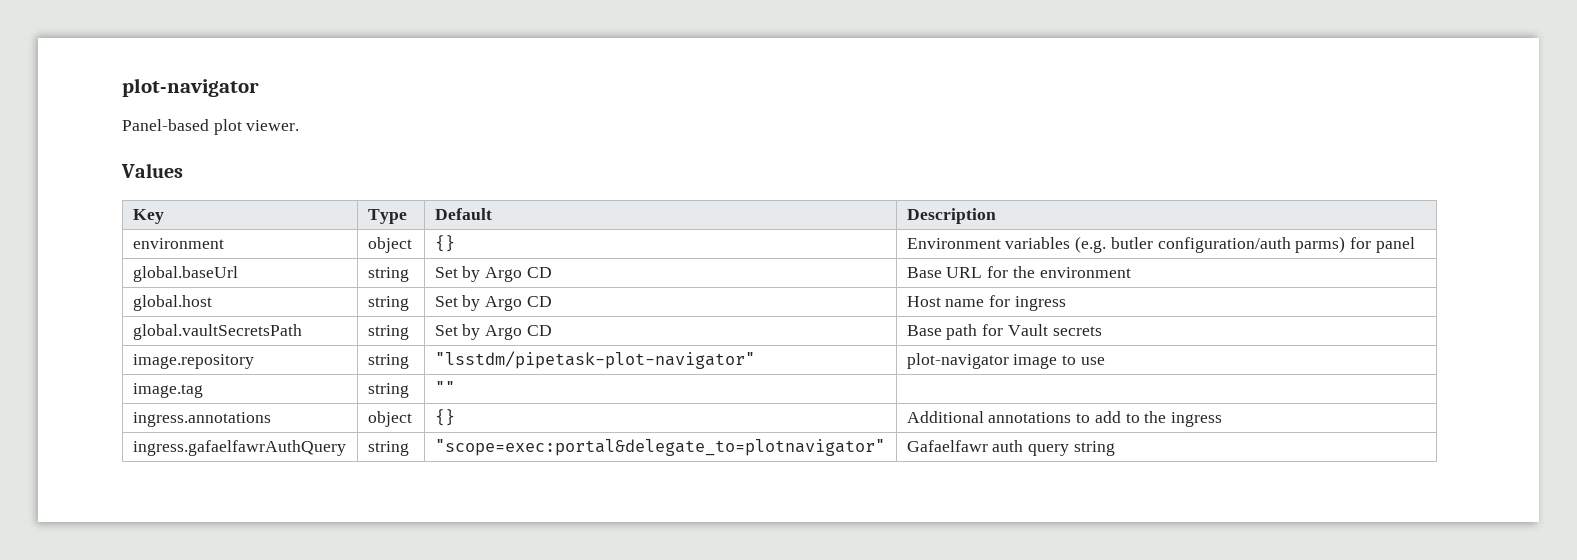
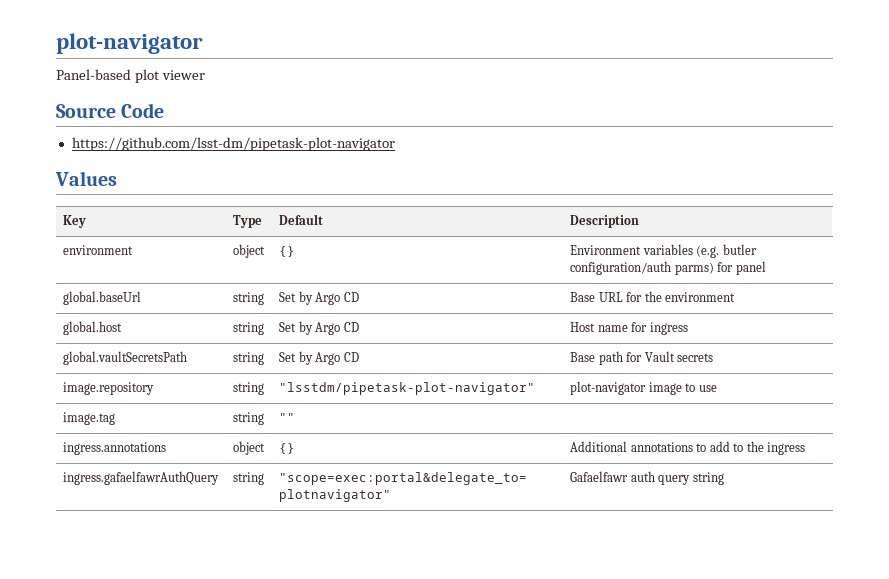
- Panel-based plot viewer.
+ Panel-based plot viewer
+ Source Code
+ https://github.com/lsst-dm/pipetask-plot-navigator

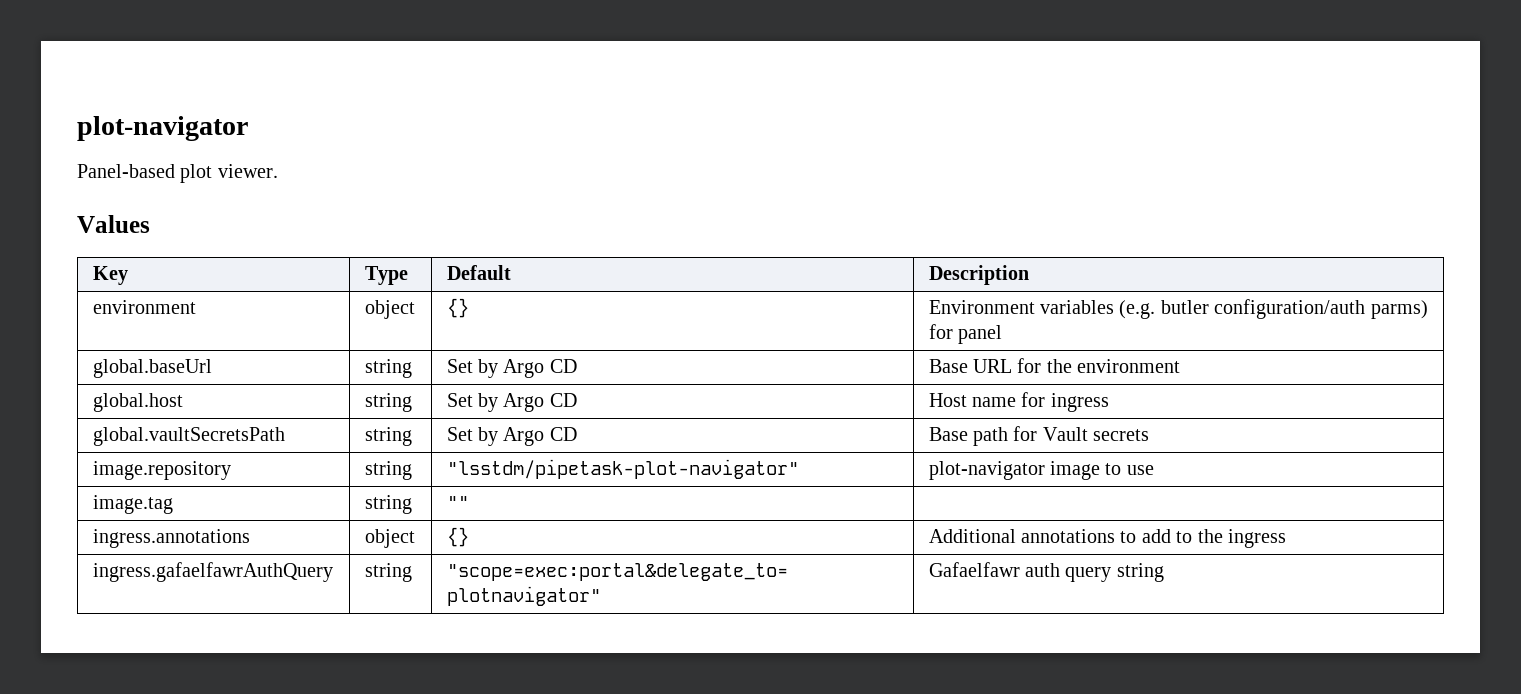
- Panel-based plot viewer
- Source Code
- https://github.com/lsst-dm/pipetask-plot-navigator
+ Panel-based plot viewer.

